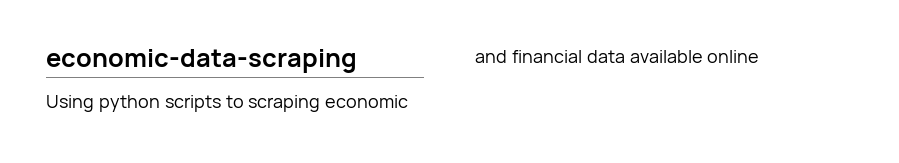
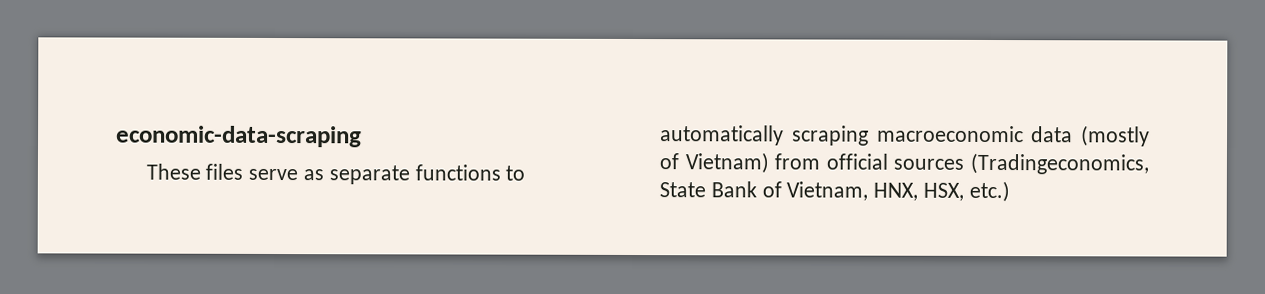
- Using python scripts to scraping economic and financial data available online
+ These files serve as separate functions to automatically scraping macroeconomic data (mostly of Vietnam) from official sources (Tradingeconomics, State Bank of Vietnam, HNX, HSX, etc.)

